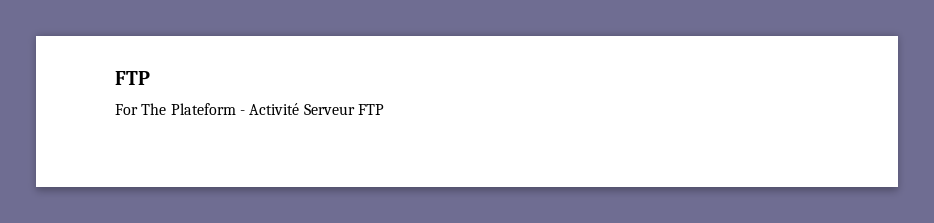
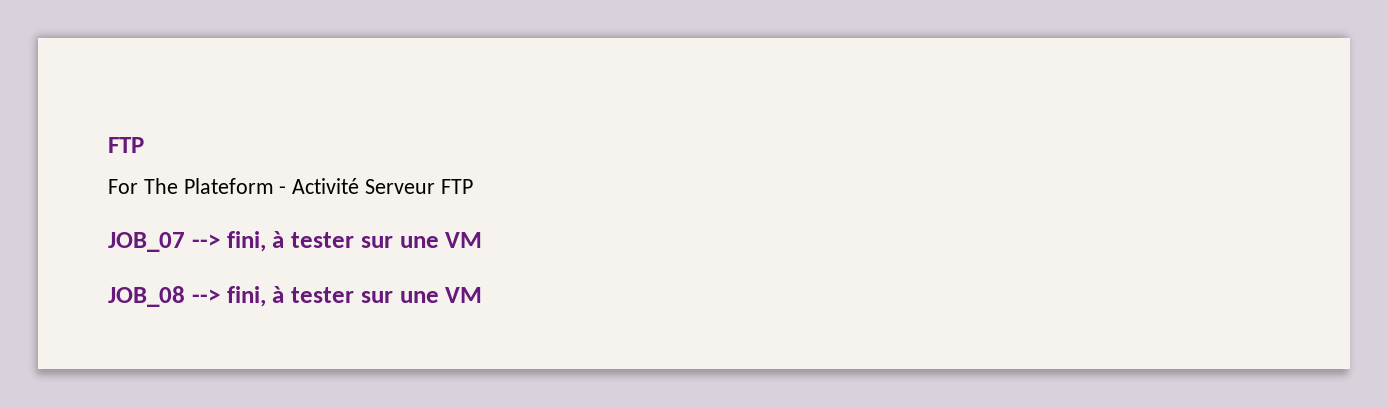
+ JOB_07 --> fini, à tester sur une VM
+ JOB_08 --> fini, à tester sur une VM

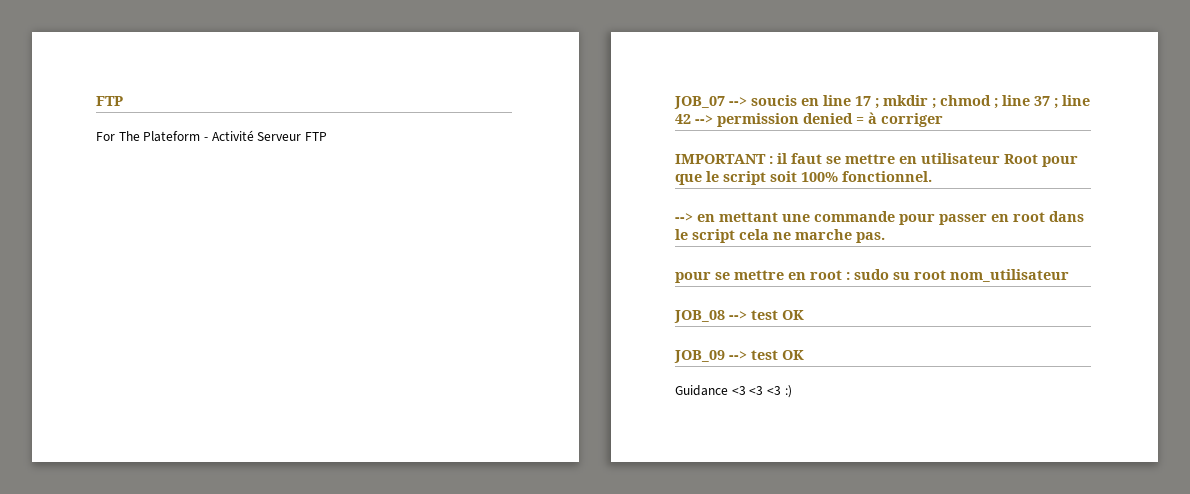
- JOB_07 --> fini, à tester sur une VM
- JOB_08 --> fini, à tester sur une VM
+ JOB_07 --> soucis en line 17 ; mkdir ; chmod ; line 37 ; line 42 --> permission denied = à corriger
+ IMPORTANT : il faut se mettre en utilisateur Root pour que le script soit 100% fonctionnel.
+ --> en mettant une commande pour passer en root dans le script cela ne marche pas.
+ pour se mettre en root : sudo su root nom_utilisateur
+ JOB_08 --> test OK
+ JOB_09 --> test OK
+ Guidance <3 <3 <3 :)

